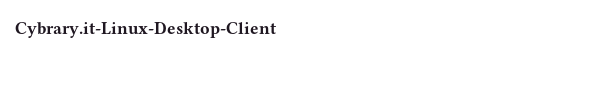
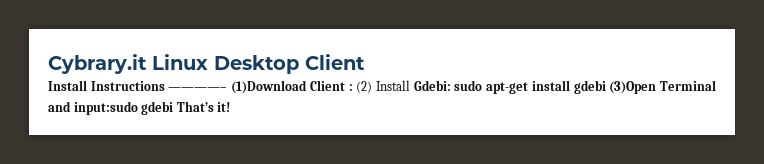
- Cybrary.it-Linux-Desktop-Client
+ Cybrary.it Linux Desktop Client
+ Install Instructions ————– (1)Download Client : (2) Install Gdebi: sudo apt-get install gdebi (3)Open Terminal and input:sudo gdebi That’s it!

